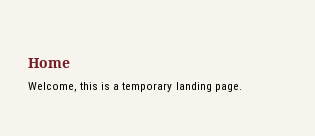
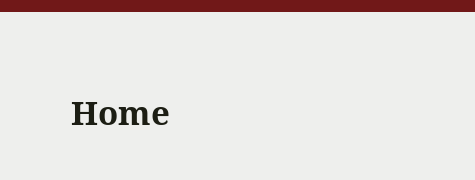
- Welcome, this is a temporary landing page.

